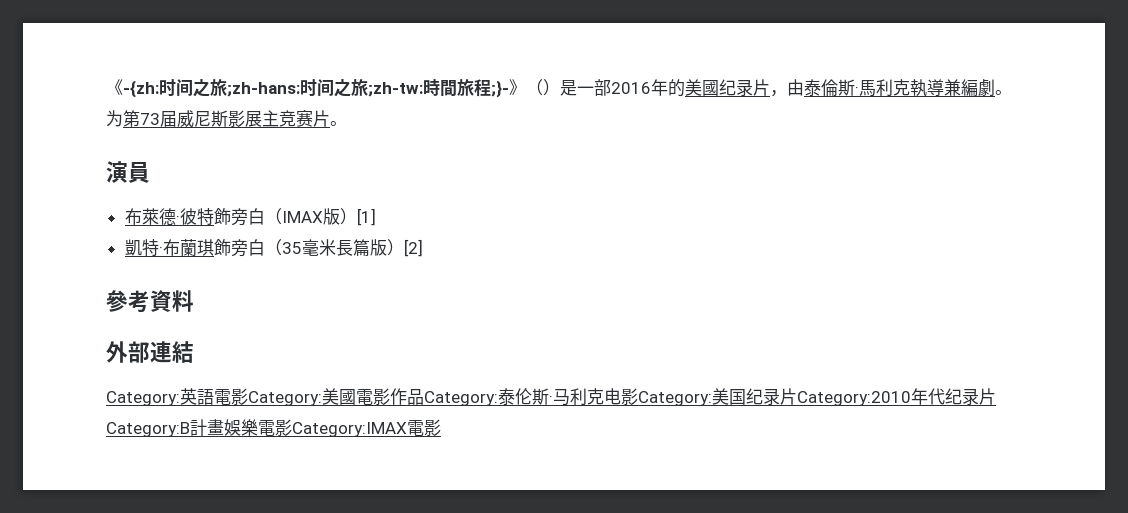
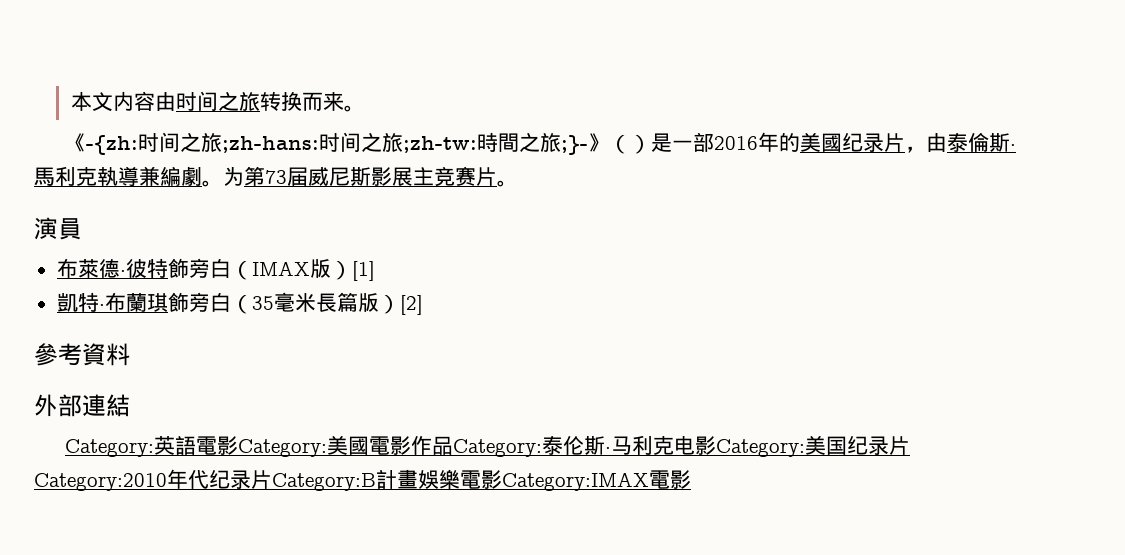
+ 本文内容由时间之旅转换而来。
- 《-{zh:时间之旅;zh-hans:时间之旅;zh-tw:時間旅程;}-》（）是一部2016年的美國纪录片，由泰倫斯·馬利克執導兼編劇。
+ 《-{zh:时间之旅;zh-hans:时间之旅;zh-tw:時間之旅;}-》（）是一部2016年的美國纪录片，由泰倫斯·馬利克執導兼編劇。

